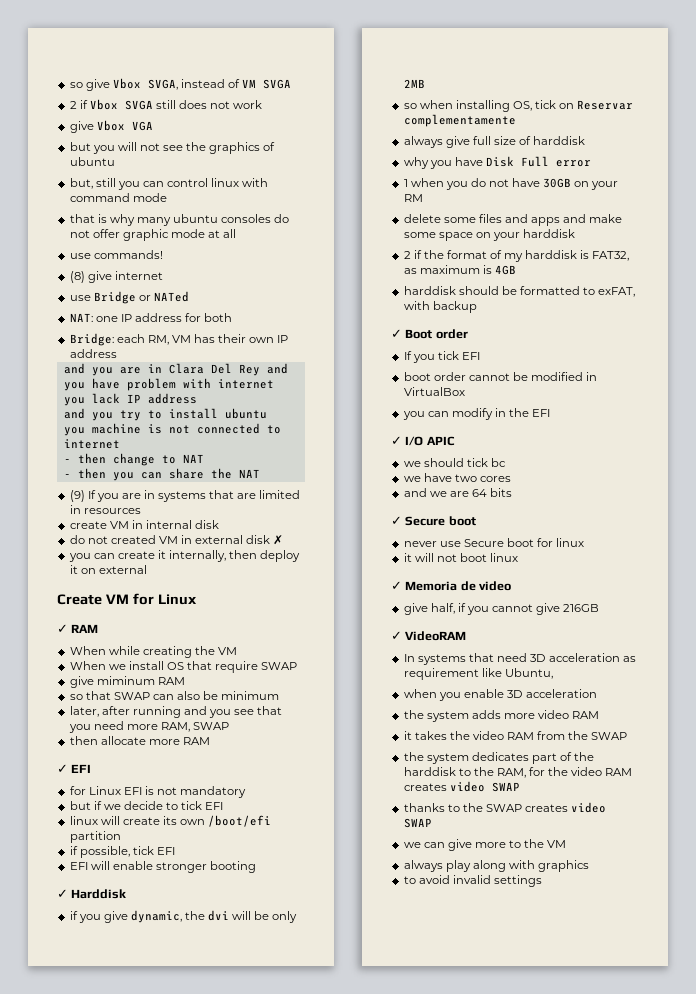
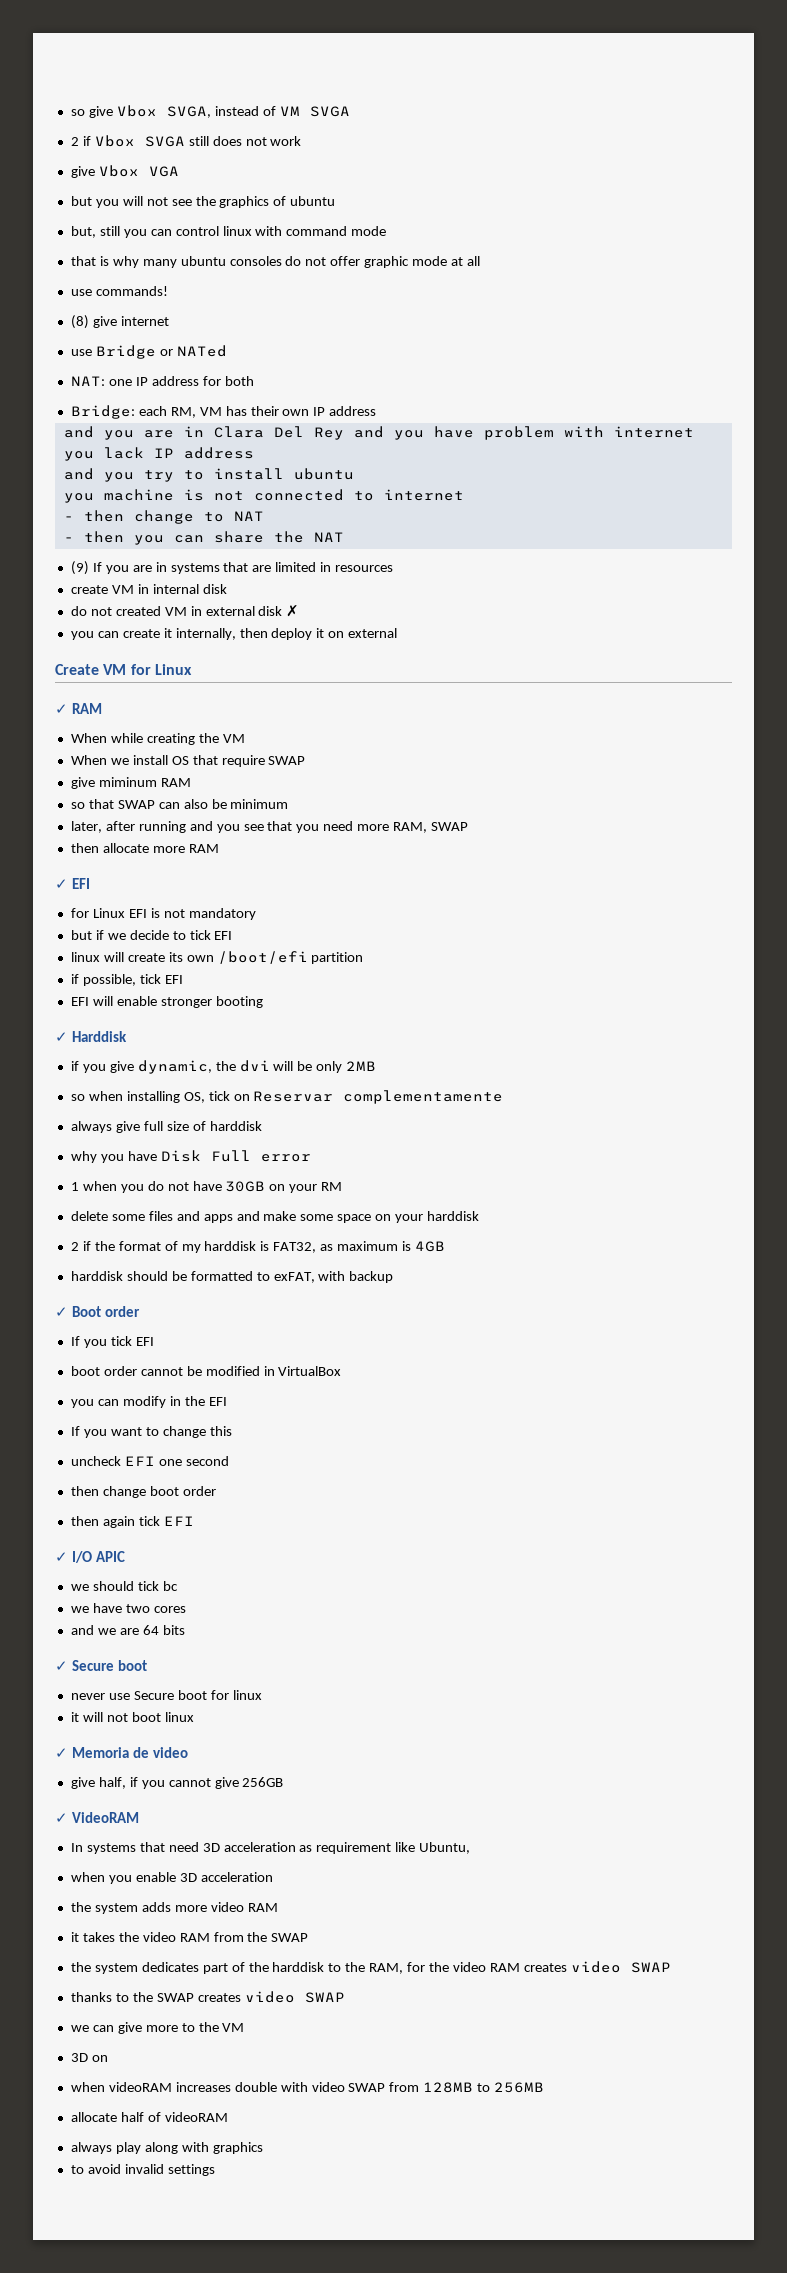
+ If you want to change this
+ uncheck EFI one second
+ then change boot order
+ then again tick EFI
- give half, if you cannot give 216GB
+ give half, if you cannot give 256GB
+ 3D on
+ when videoRAM increases double with video SWAP from 128MB to 256MB
+ allocate half of videoRAM

